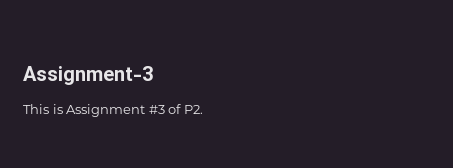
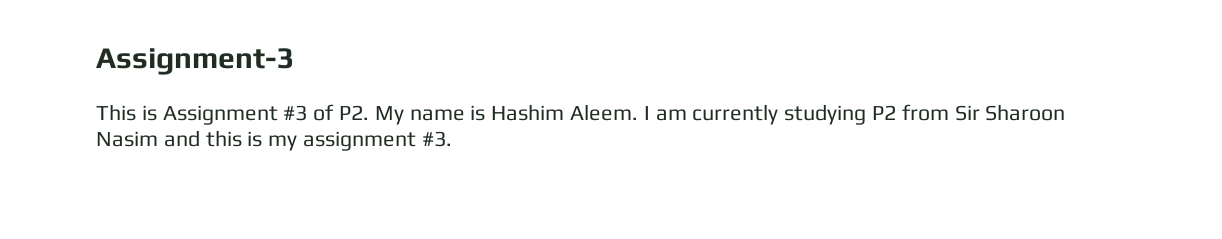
- This is Assignment #3 of P2.
+ This is Assignment #3 of P2. My name is Hashim Aleem. I am currently studying P2 from Sir Sharoon Nasim and this is my assignment #3.

